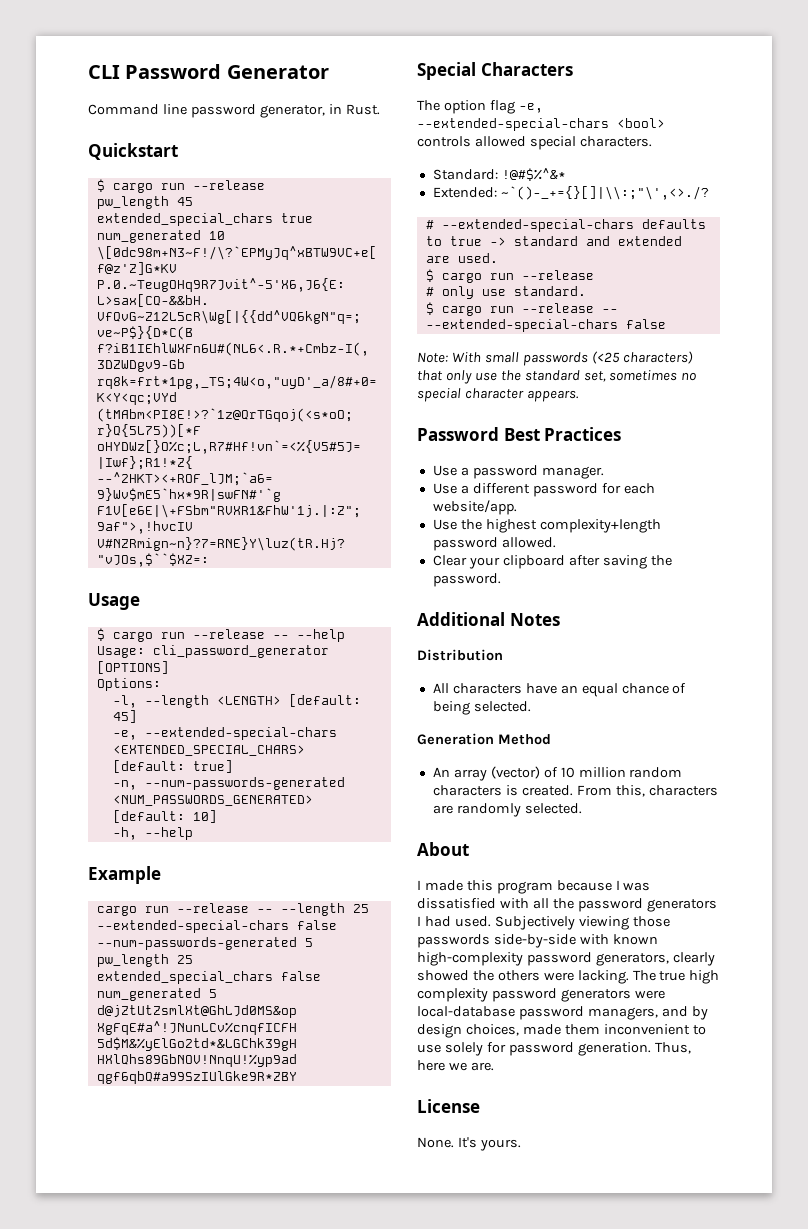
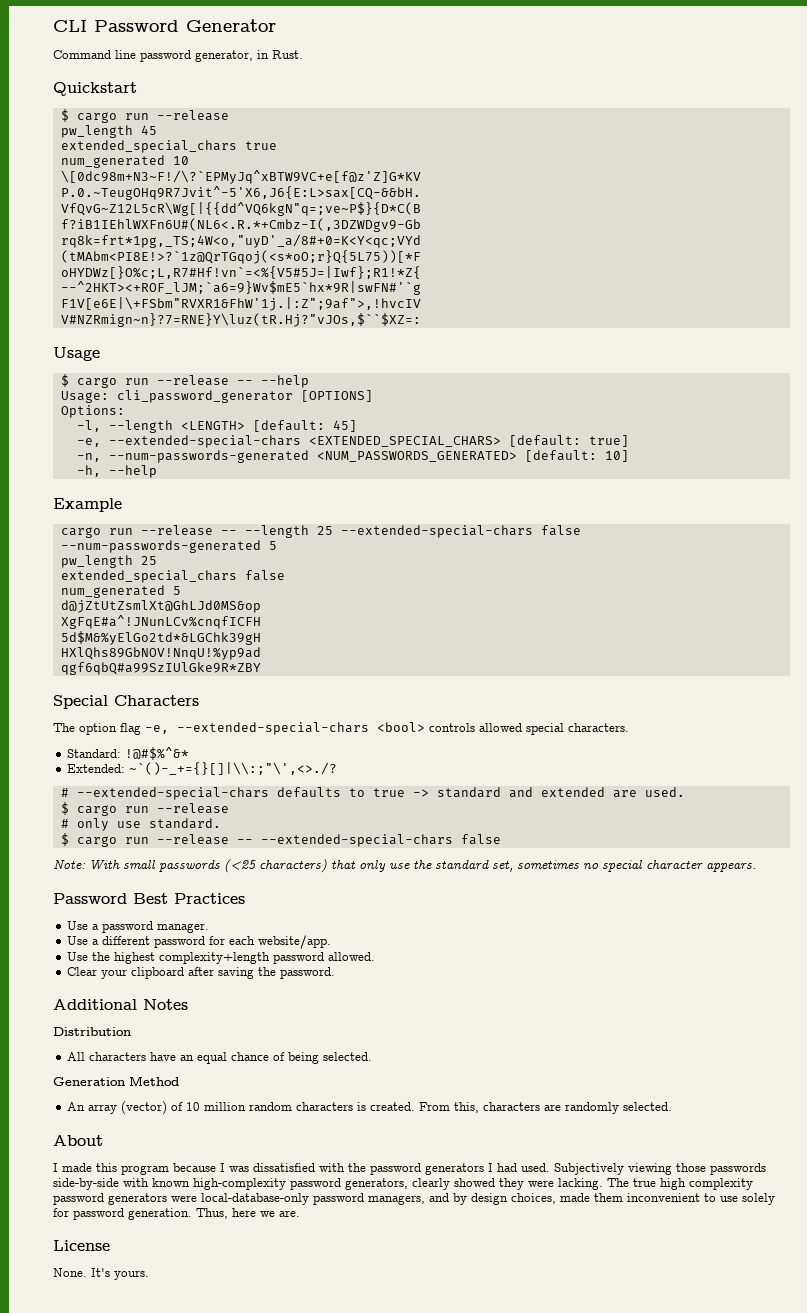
- I made this program because I was dissatisfied with all the password generators I had used.
+ I made this program because I was dissatisfied with the password generators I had used.
- Subjectively viewing those passwords side-by-side with known high-complexity password generators, clearly showed the others were lacking.
+ Subjectively viewing those passwords side-by-side with known high-complexity password generators, clearly showed they were lacking.
- The true high complexity password generators were local-database password managers, and by design choices, made them inconvenient to use solely for password generation.
+ The true high complexity password generators were local-database-only password managers, and by design choices, made them inconvenient to use solely for password generation.

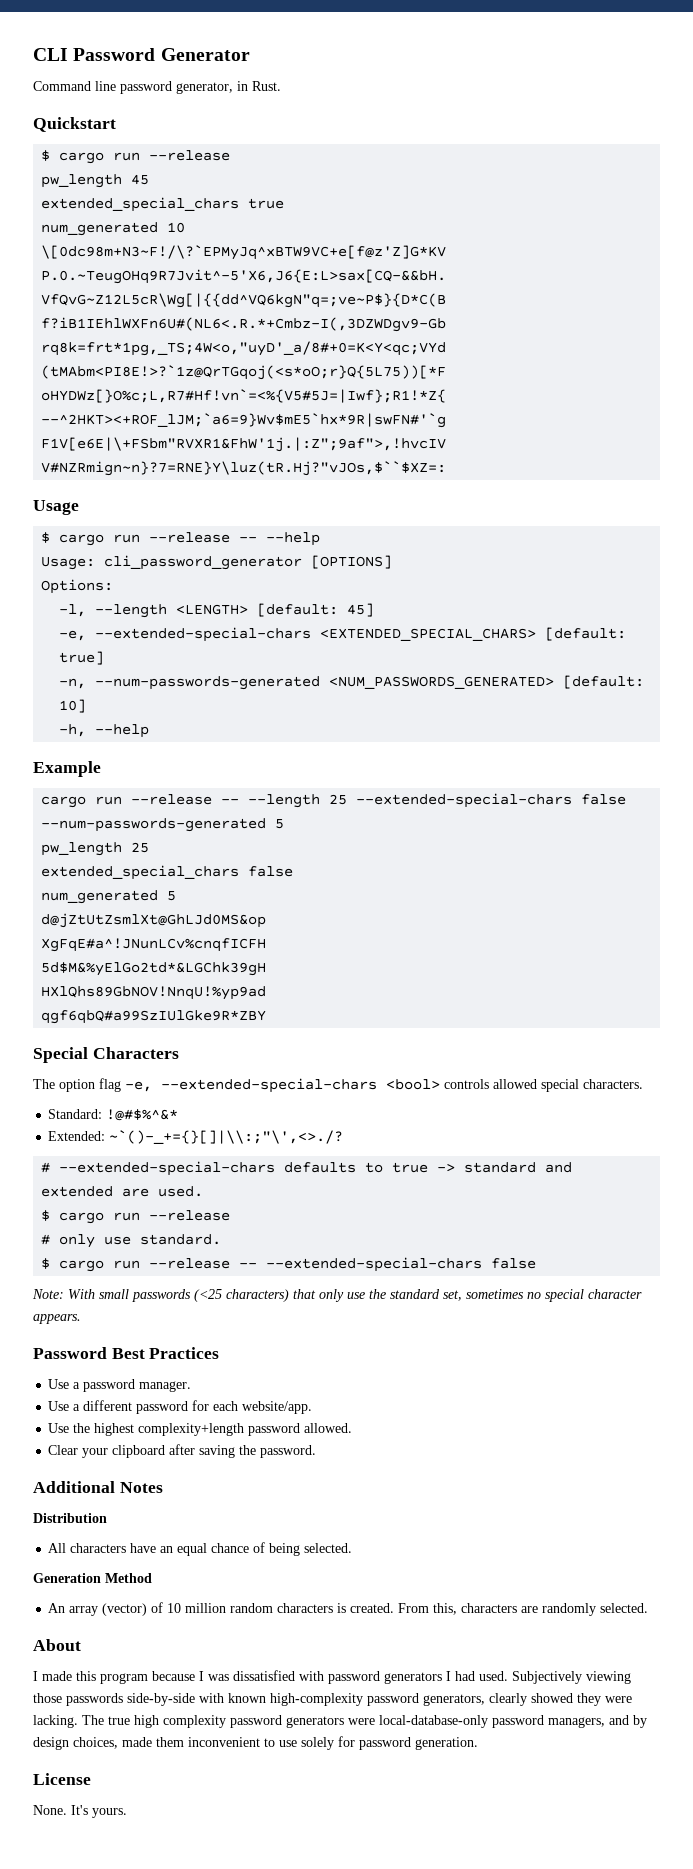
- I made this program because I was dissatisfied with the password generators I had used.
+ I made this program because I was dissatisfied with password generators I had used.
- Thus, here we are.

